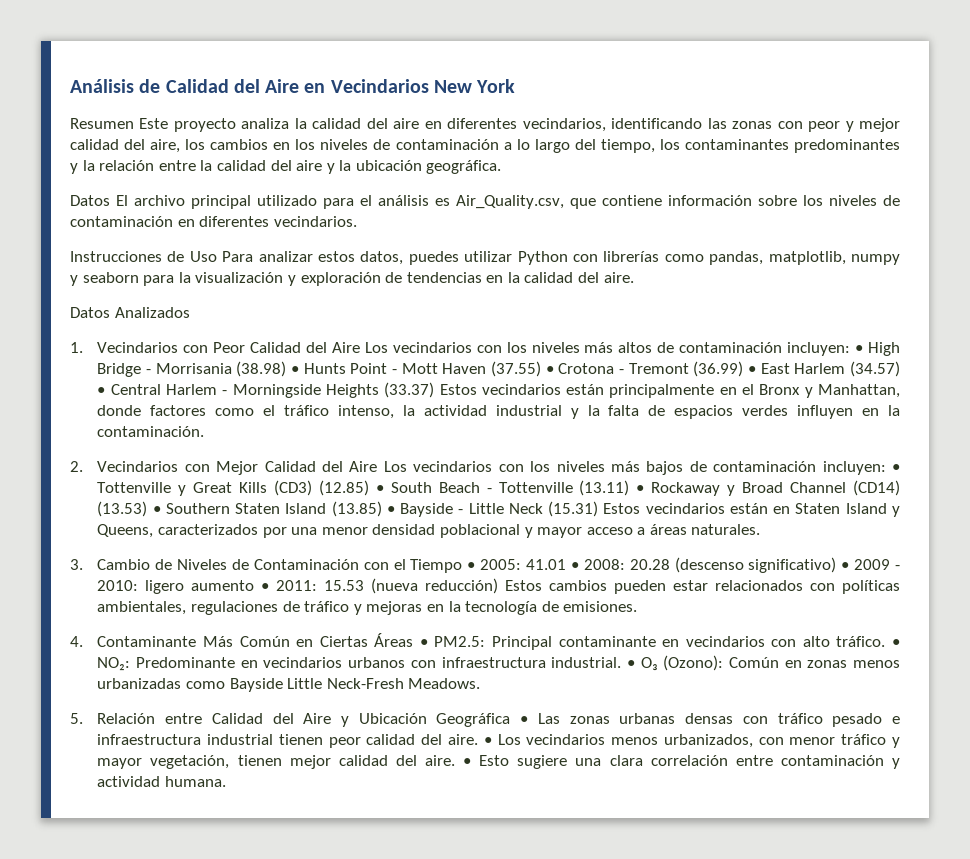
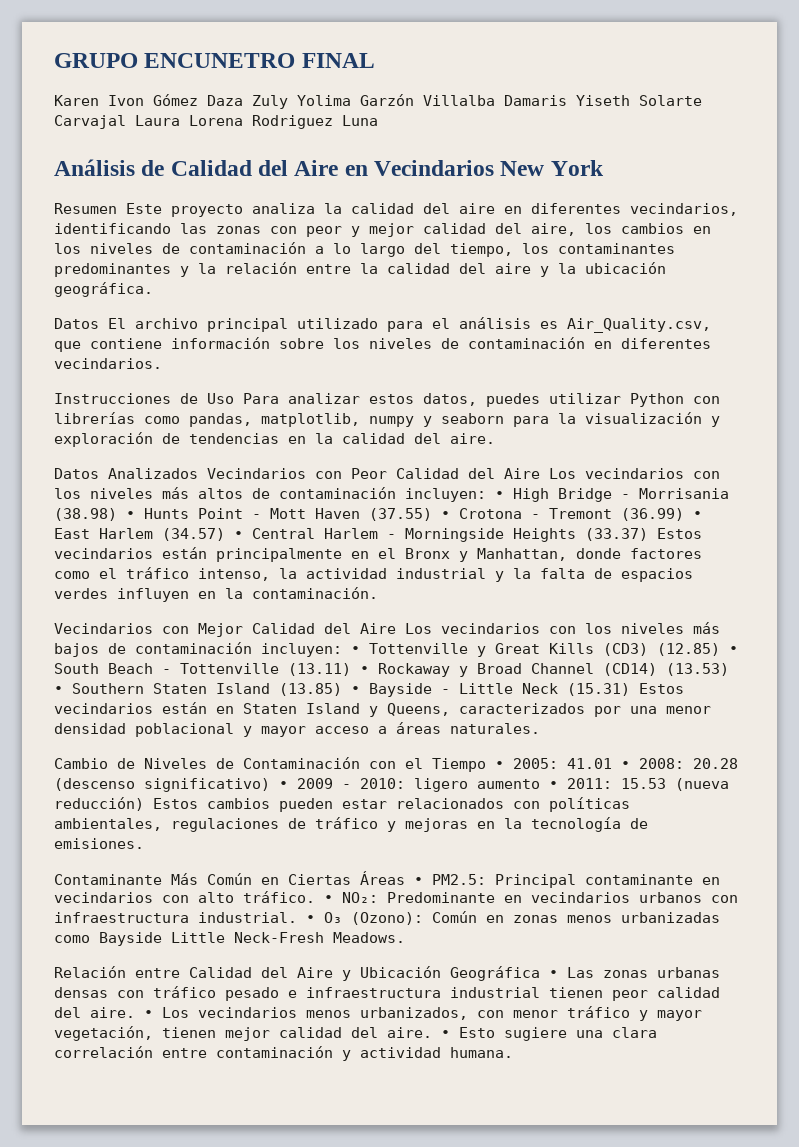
+ GRUPO ENCUNETRO FINAL
+ Karen Ivon Gómez Daza Zuly Yolima Garzón Villalba Damaris Yiseth Solarte Carvajal Laura Lorena Rodriguez Luna
- Datos Analizados
- 1. Vecindarios con Peor Calidad del Aire Los vecindarios con los niveles más altos de contaminación incluyen:
+ Datos Analizados Vecindarios con Peor Calidad del Aire Los vecindarios con los niveles más altos de contaminación incluyen:
- 2. Vecindarios con Mejor Calidad del Aire Los vecindarios con los niveles más bajos de contaminación incluyen:
+ Vecindarios con Mejor Calidad del Aire Los vecindarios con los niveles más bajos de contaminación incluyen:
- 3. Cambio de Niveles de Contaminación con el Tiempo • 2005: 41.01 • 2008: 20.28 (descenso significativo) • 2009 - 2010: ligero aumento • 2011: 15.53 (nueva reducción) Estos cambios pueden estar relacionados con políticas ambientales, regulaciones de tráfico y mejoras en la tecnología de emisiones.
+ Cambio de Niveles de Contaminación con el Tiempo • 2005: 41.01 • 2008: 20.28 (descenso significativo) • 2009 - 2010: ligero aumento • 2011: 15.53 (nueva reducción) Estos cambios pueden estar relacionados con políticas ambientales, regulaciones de tráfico y mejoras en la tecnología de emisiones.
- 4. Contaminante Más Común en Ciertas Áreas • PM2.5: Principal contaminante en vecindarios con alto tráfico.
+ Contaminante Más Común en Ciertas Áreas • PM2.5: Principal contaminante en vecindarios con alto tráfico.
- 5. Relación entre Calidad del Aire y Ubicación Geográfica • Las zonas urbanas densas con tráfico pesado e infraestructura industrial tienen peor calidad del aire.
+ Relación entre Calidad del Aire y Ubicación Geográfica • Las zonas urbanas densas con tráfico pesado e infraestructura industrial tienen peor calidad del aire.

